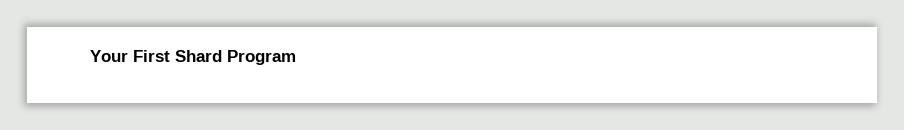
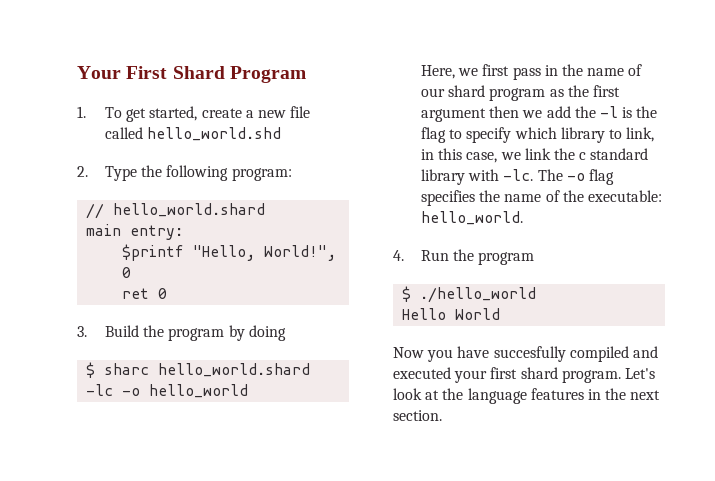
+ 1. To get started, create a new file called hello_world.shd
+ 2. Type the following program:
+ // hello_world.shard
+ main entry:
+ $printf "Hello, World!", 0
+ ret 0
+ 3. Build the program by doing
+ $ sharc hello_world.shard -lc -o hello_world
+ Here, we first pass in the name of our shard program as the first argument then we add the -l is the flag to specify which library to link, in this case, we link the c standard library with -lc. The -o flag specifies the name of the executable: hello_world.
+ 4. Run the program
+ $ ./hello_world
+ Hello World
+ Now you have succesfully compiled and executed your first shard program. Let's look at the language features in the next section.

